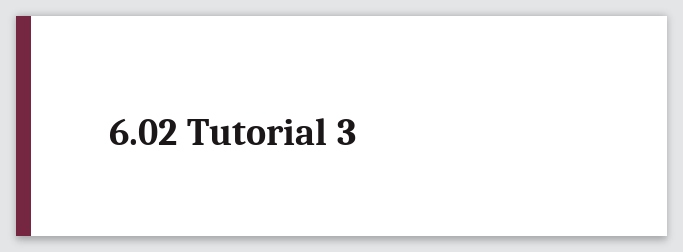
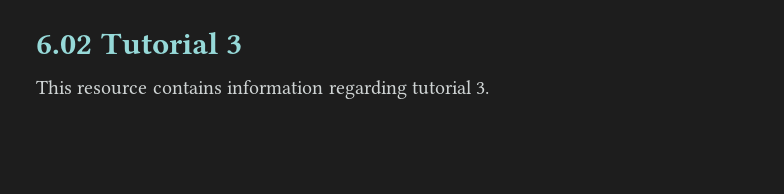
+ This resource contains information regarding tutorial 3.

